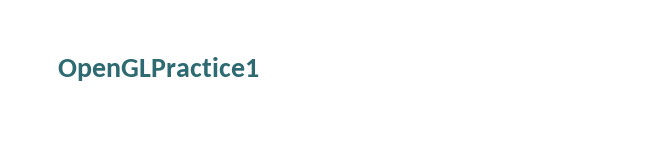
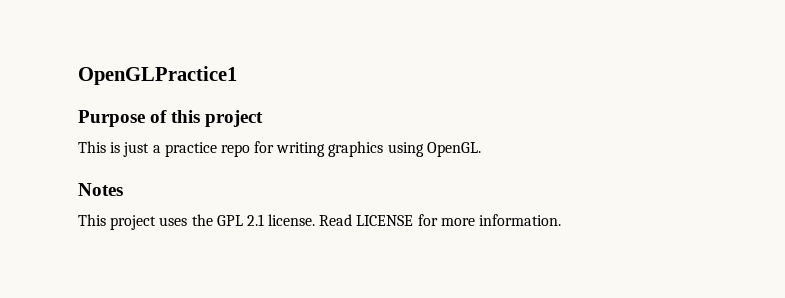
+ Purpose of this project
+ This is just a practice repo for writing graphics using OpenGL.
+ Notes
+ This project uses the GPL 2.1 license. Read LICENSE for more information.

